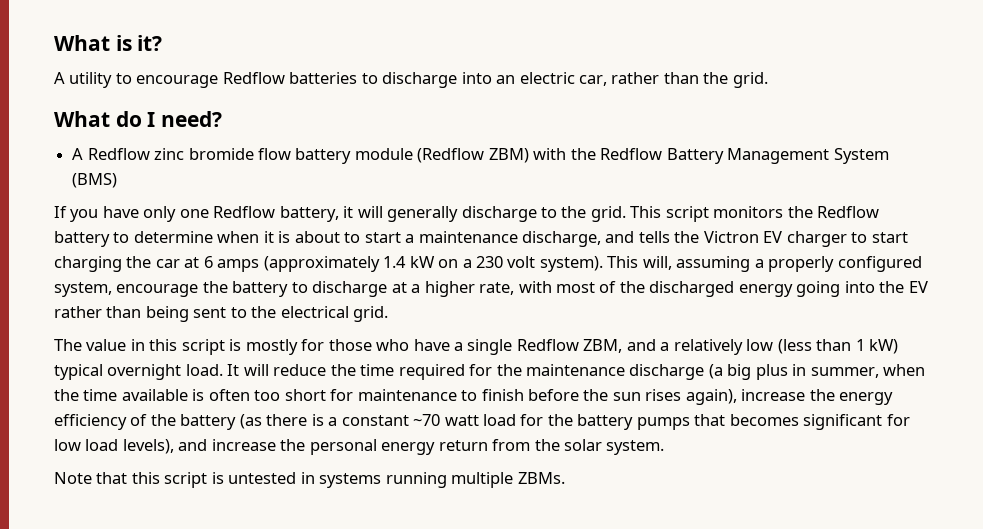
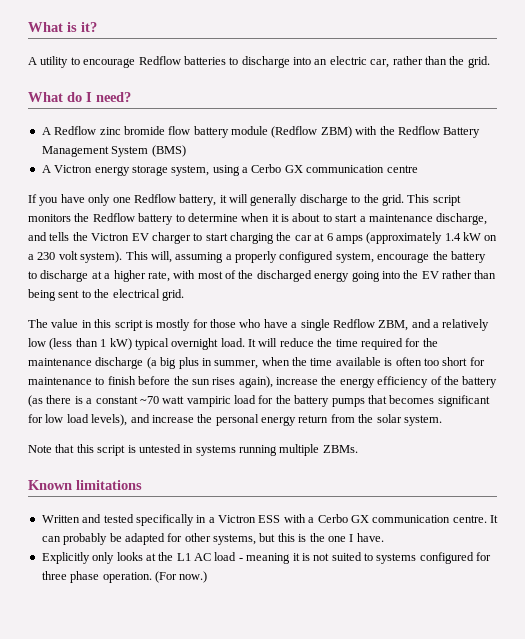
+ A Victron energy storage system, using a Cerbo GX communication centre
- It will reduce the time required for the maintenance discharge (a big plus in summer, when the time available is often too short for maintenance to finish before the sun rises again), increase the energy efficiency of the battery (as there is a constant ~70 watt load for the battery pumps that becomes significant for low load levels), and increase the personal energy return from the solar system.
+ It will reduce the time required for the maintenance discharge (a big plus in summer, when the time available is often too short for maintenance to finish before the sun rises again), increase the energy efficiency of the battery (as there is a constant ~70 watt vampiric load for the battery pumps that becomes significant for low load levels), and increase the personal energy return from the solar system.
+ Known limitations
+ Written and tested specifically in a Victron ESS with a Cerbo GX communication centre. It can probably be adapted for other systems, but this is the one I have.
+ Explicitly only looks at the L1 AC load - meaning it is not suited to systems configured for three phase operation. (For now.)

